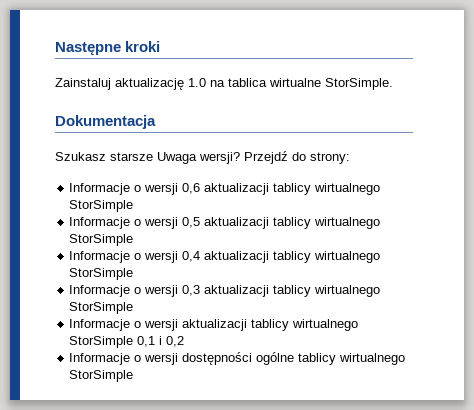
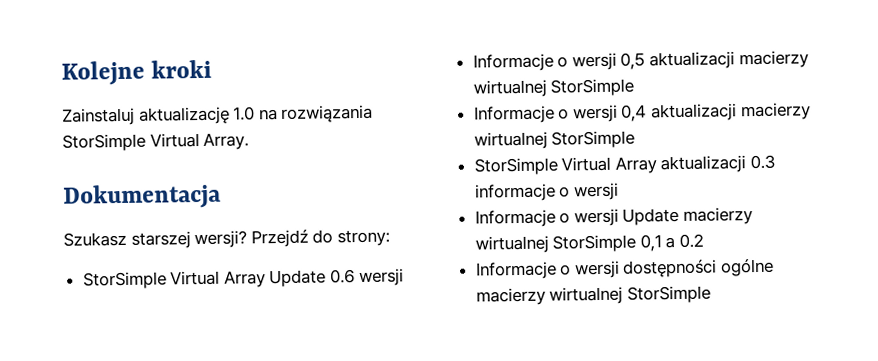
- Następne kroki
+ Kolejne kroki
- Zainstaluj aktualizację 1.0 na tablica wirtualne StorSimple.
+ Zainstaluj aktualizację 1.0 na rozwiązania StorSimple Virtual Array.
- Szukasz starsze Uwaga wersji?
+ Szukasz starszej wersji?
- Informacje o wersji 0,6 aktualizacji tablicy wirtualnego StorSimple
+ StorSimple Virtual Array Update 0.6 wersji
- Informacje o wersji 0,5 aktualizacji tablicy wirtualnego StorSimple
+ Informacje o wersji 0,5 aktualizacji macierzy wirtualnej StorSimple
- Informacje o wersji 0,4 aktualizacji tablicy wirtualnego StorSimple
- Informacje o wersji 0,3 aktualizacji tablicy wirtualnego StorSimple
- Informacje o wersji aktualizacji tablicy wirtualnego StorSimple 0,1 i 0,2
+ Informacje o wersji 0,4 aktualizacji macierzy wirtualnej StorSimple
+ StorSimple Virtual Array aktualizacji 0.3 informacje o wersji
+ Informacje o wersji Update macierzy wirtualnej StorSimple 0,1 a 0.2
- Informacje o wersji dostępności ogólne tablicy wirtualnego StorSimple
+ Informacje o wersji dostępności ogólne macierzy wirtualnej StorSimple

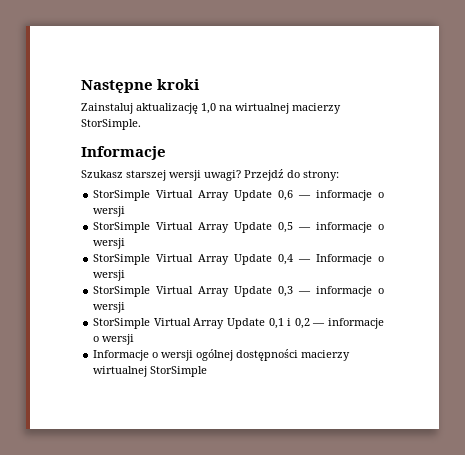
- Kolejne kroki
+ Następne kroki
- Zainstaluj aktualizację 1.0 na rozwiązania StorSimple Virtual Array.
- Dokumentacja
+ Zainstaluj aktualizację 1,0 na wirtualnej macierzy StorSimple.
+ Informacje
- Szukasz starszej wersji?
+ Szukasz starszej wersji uwagi?
- StorSimple Virtual Array Update 0.6 wersji
- Informacje o wersji 0,5 aktualizacji macierzy wirtualnej StorSimple
- Informacje o wersji 0,4 aktualizacji macierzy wirtualnej StorSimple
- StorSimple Virtual Array aktualizacji 0.3 informacje o wersji
+ StorSimple Virtual Array Update 0,6 — informacje o wersji
+ StorSimple Virtual Array Update 0,5 — informacje o wersji
+ StorSimple Virtual Array Update 0,4 — Informacje o wersji
+ StorSimple Virtual Array Update 0,3 — informacje o wersji
+ StorSimple Virtual Array Update 0,1 i 0,2 — informacje o wersji
- Informacje o wersji Update macierzy wirtualnej StorSimple 0,1 a 0.2
- Informacje o wersji dostępności ogólne macierzy wirtualnej StorSimple
+ Informacje o wersji ogólnej dostępności macierzy wirtualnej StorSimple

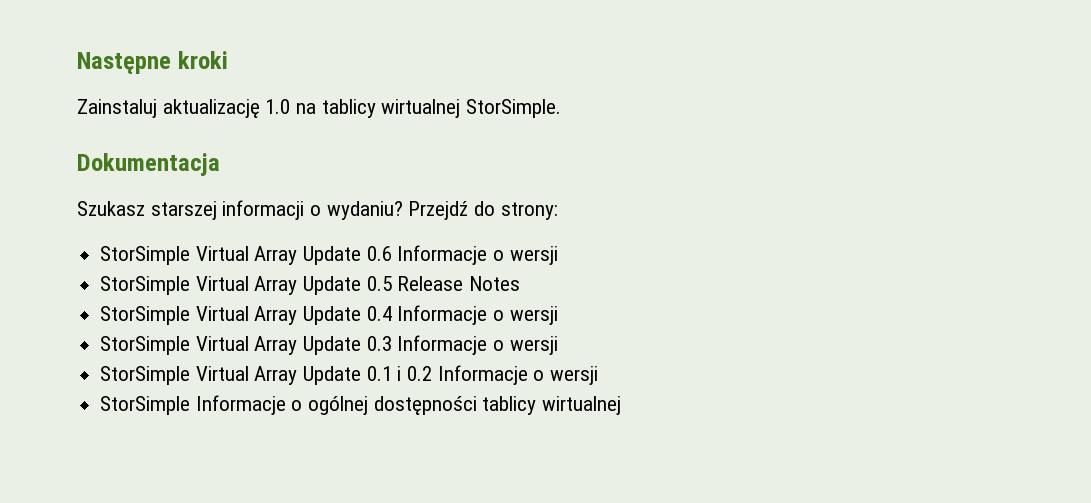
- Zainstaluj aktualizację 1,0 na wirtualnej macierzy StorSimple.
- Informacje
+ Zainstaluj aktualizację 1.0 na tablicy wirtualnej StorSimple.
+ Dokumentacja
- Szukasz starszej wersji uwagi?
+ Szukasz starszej informacji o wydaniu?
- StorSimple Virtual Array Update 0,6 — informacje o wersji
- StorSimple Virtual Array Update 0,5 — informacje o wersji
- StorSimple Virtual Array Update 0,4 — Informacje o wersji
- StorSimple Virtual Array Update 0,3 — informacje o wersji
- StorSimple Virtual Array Update 0,1 i 0,2 — informacje o wersji
- Informacje o wersji ogólnej dostępności macierzy wirtualnej StorSimple
+ StorSimple Virtual Array Update 0.6 Informacje o wersji
+ StorSimple Virtual Array Update 0.5 Release Notes
+ StorSimple Virtual Array Update 0.4 Informacje o wersji
+ StorSimple Virtual Array Update 0.3 Informacje o wersji
+ StorSimple Virtual Array Update 0.1 i 0.2 Informacje o wersji
+ StorSimple Informacje o ogólnej dostępności tablicy wirtualnej

